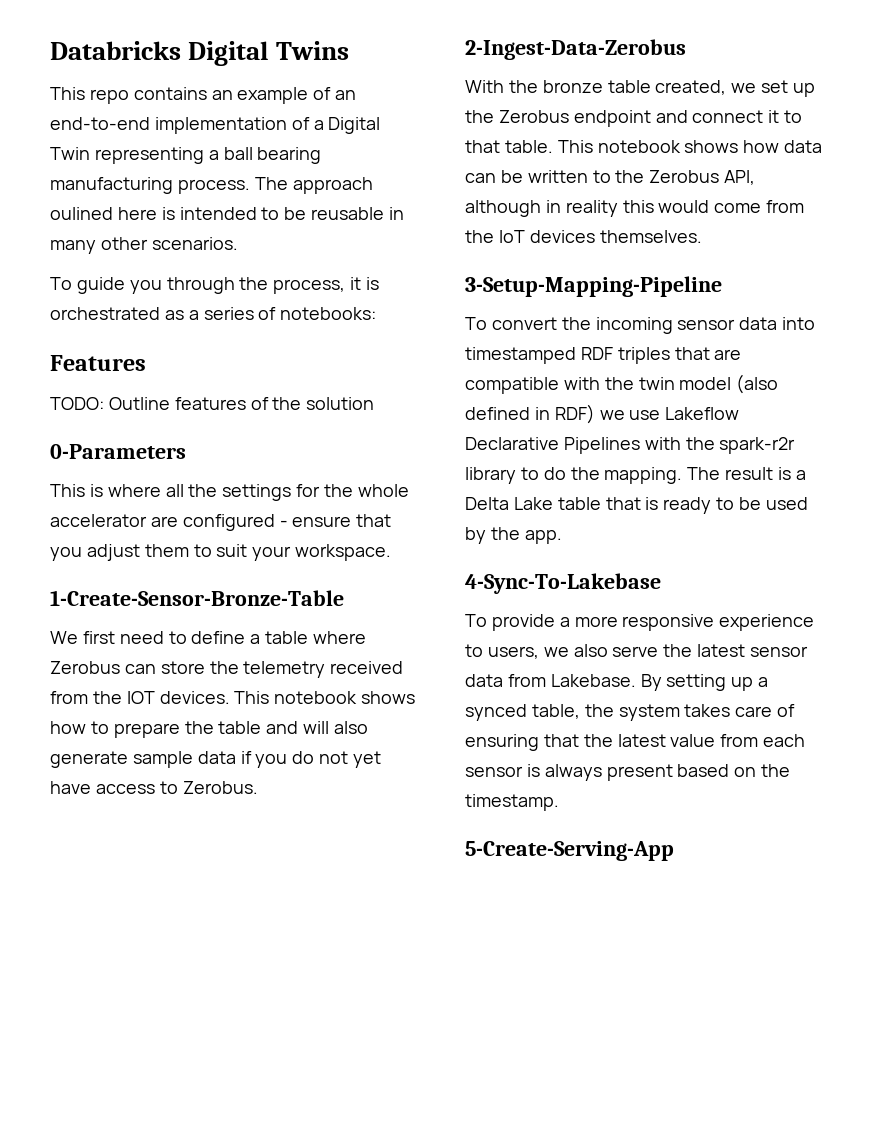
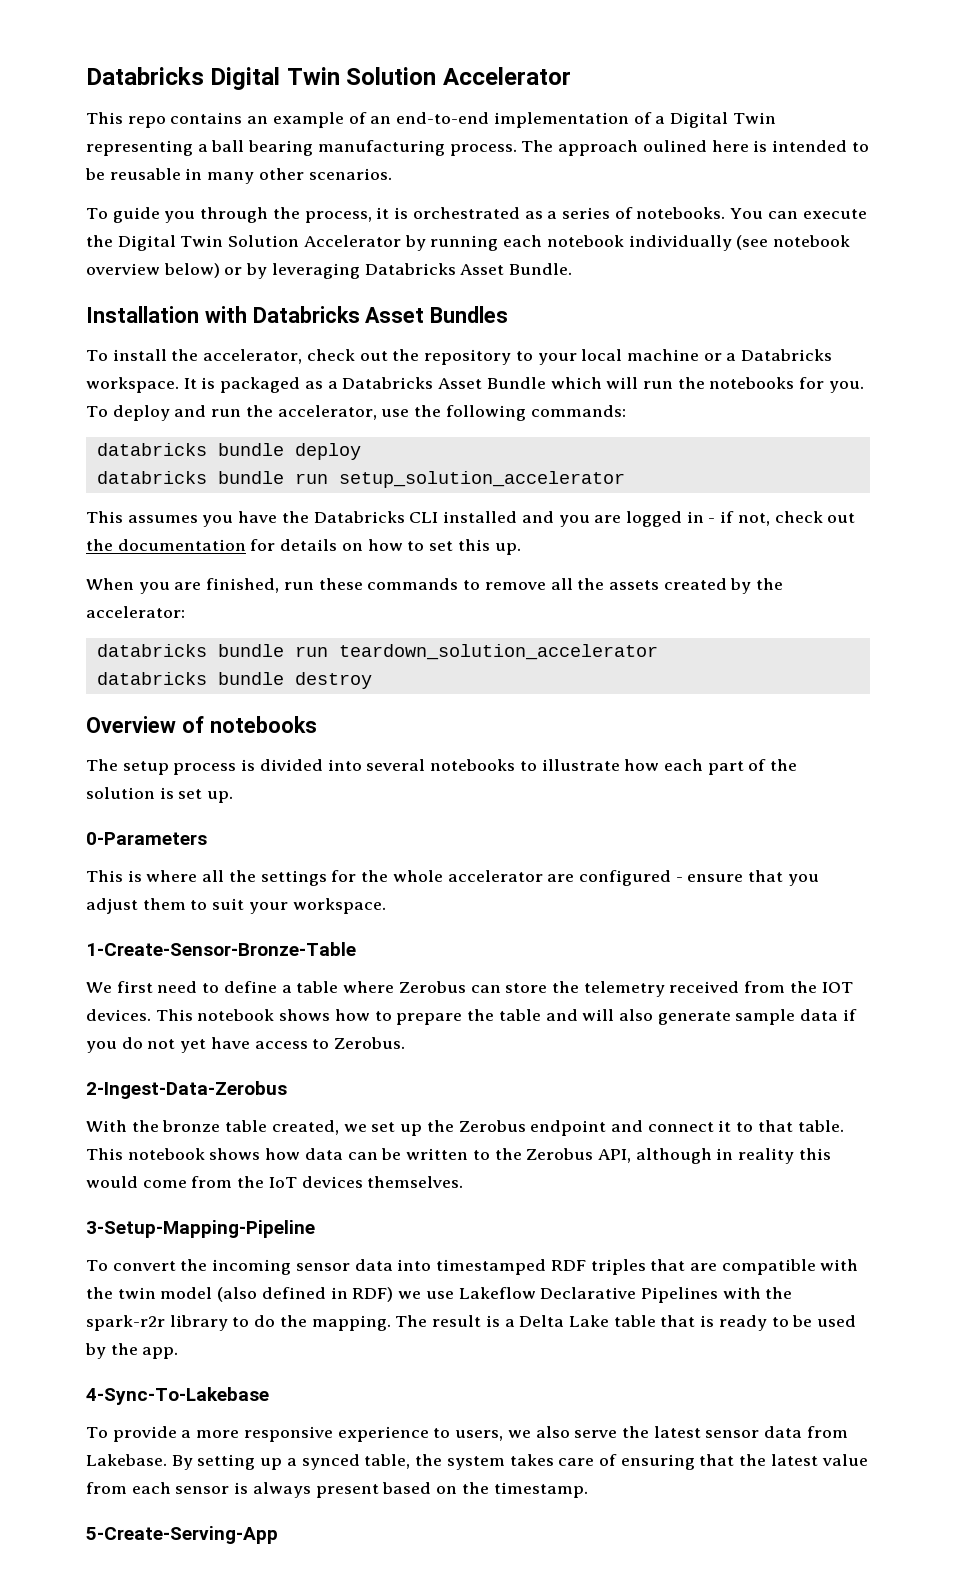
- Databricks Digital Twins
+ Databricks Digital Twin Solution Accelerator
- To guide you through the process, it is orchestrated as a series of notebooks:
- Features
- TODO: Outline features of the solution
+ To guide you through the process, it is orchestrated as a series of notebooks. You can execute the Digital Twin Solution Accelerator by running each notebook individually (see notebook overview below) or by leveraging Databricks Asset Bundle.
+ Installation with Databricks Asset Bundles
+ To install the accelerator, check out the repository to your local machine or a Databricks workspace. It is packaged as a Databricks Asset Bundle which will run the notebooks for you. To deploy and run the accelerator, use the following commands:
+ databricks bundle deploy
+ databricks bundle run setup_solution_accelerator
+ This assumes you have the Databricks CLI installed and you are logged in - if not, check out the documentation for details on how to set this up.
+ When you are finished, run these commands to remove all the assets created by the accelerator:
+ databricks bundle run teardown_solution_accelerator
+ databricks bundle destroy
+ Overview of notebooks
+ The setup process is divided into several notebooks to illustrate how each part of the solution is set up.

